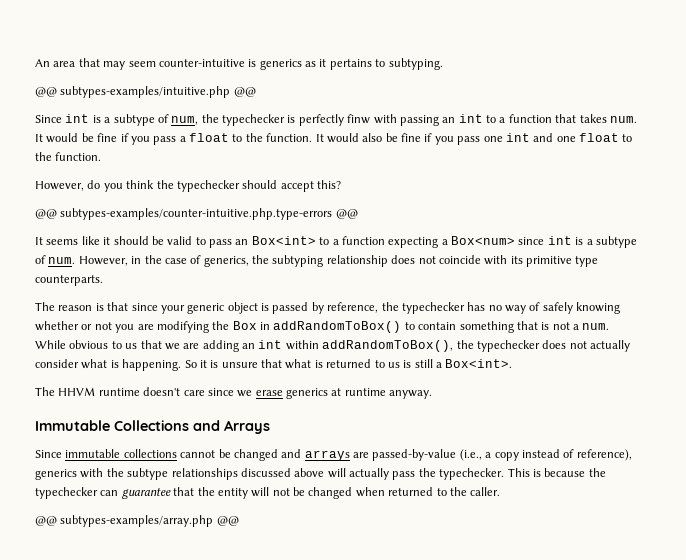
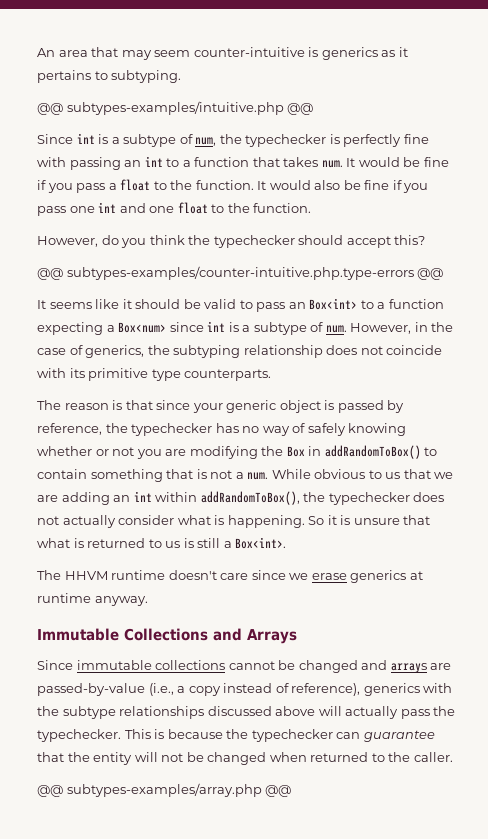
- Since int is a subtype of num, the typechecker is perfectly finw with passing an int to a function that takes num.
+ Since int is a subtype of num, the typechecker is perfectly fine with passing an int to a function that takes num.

